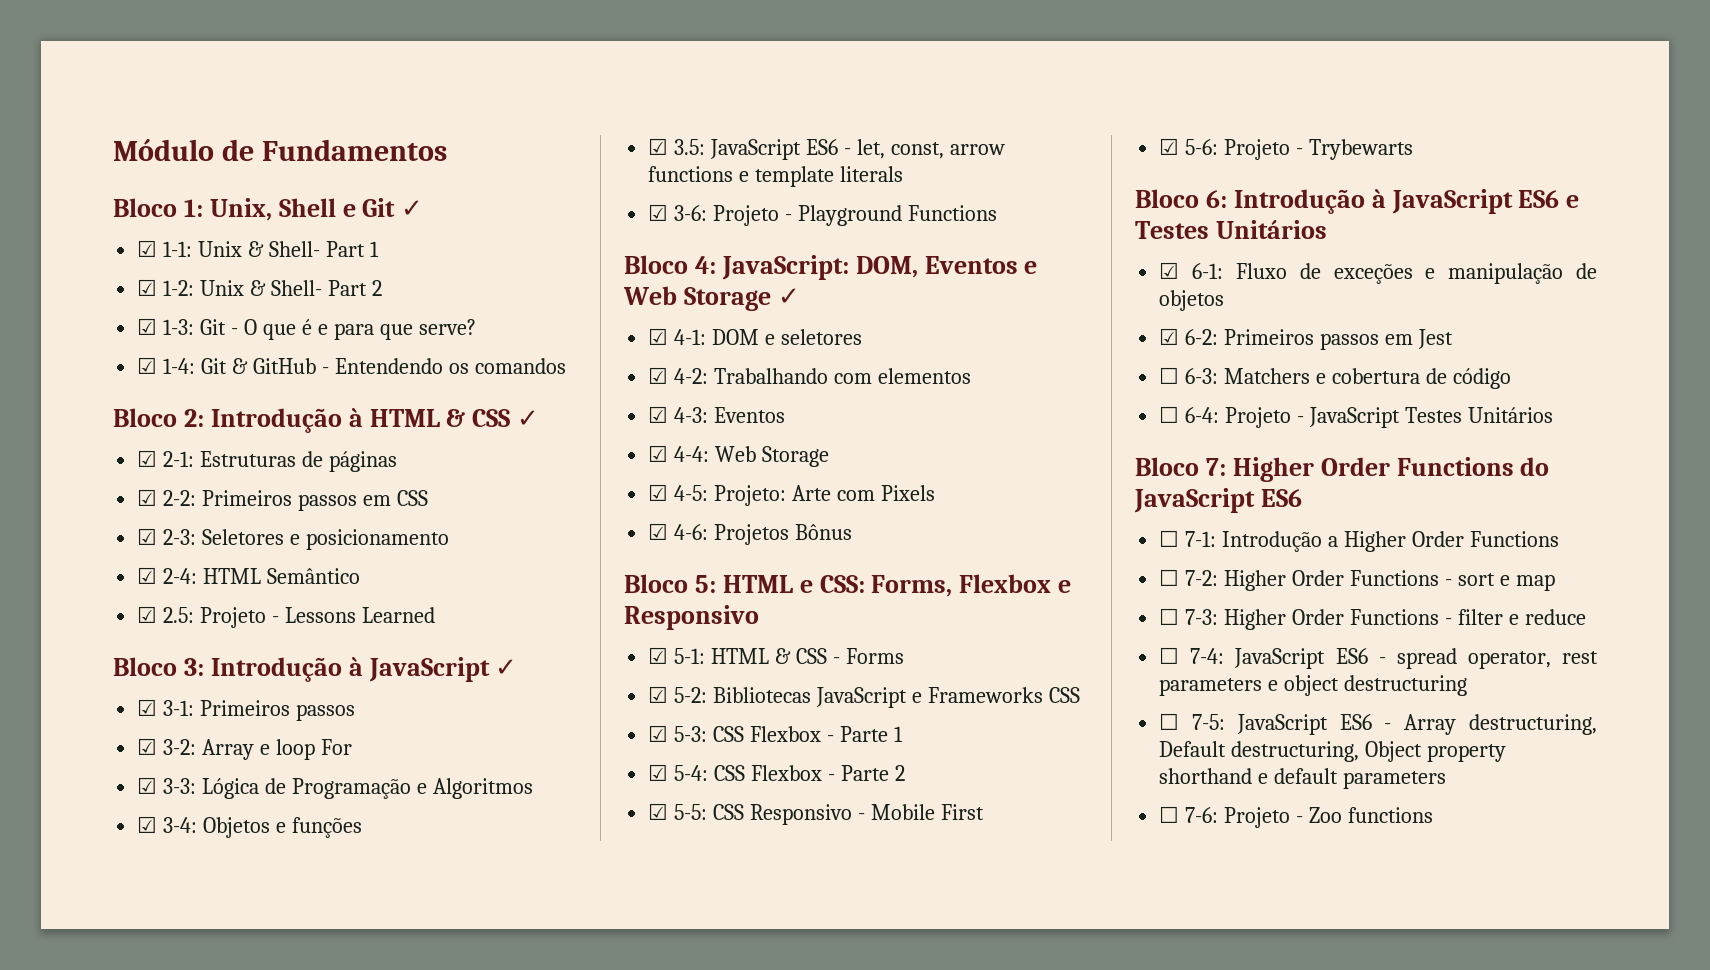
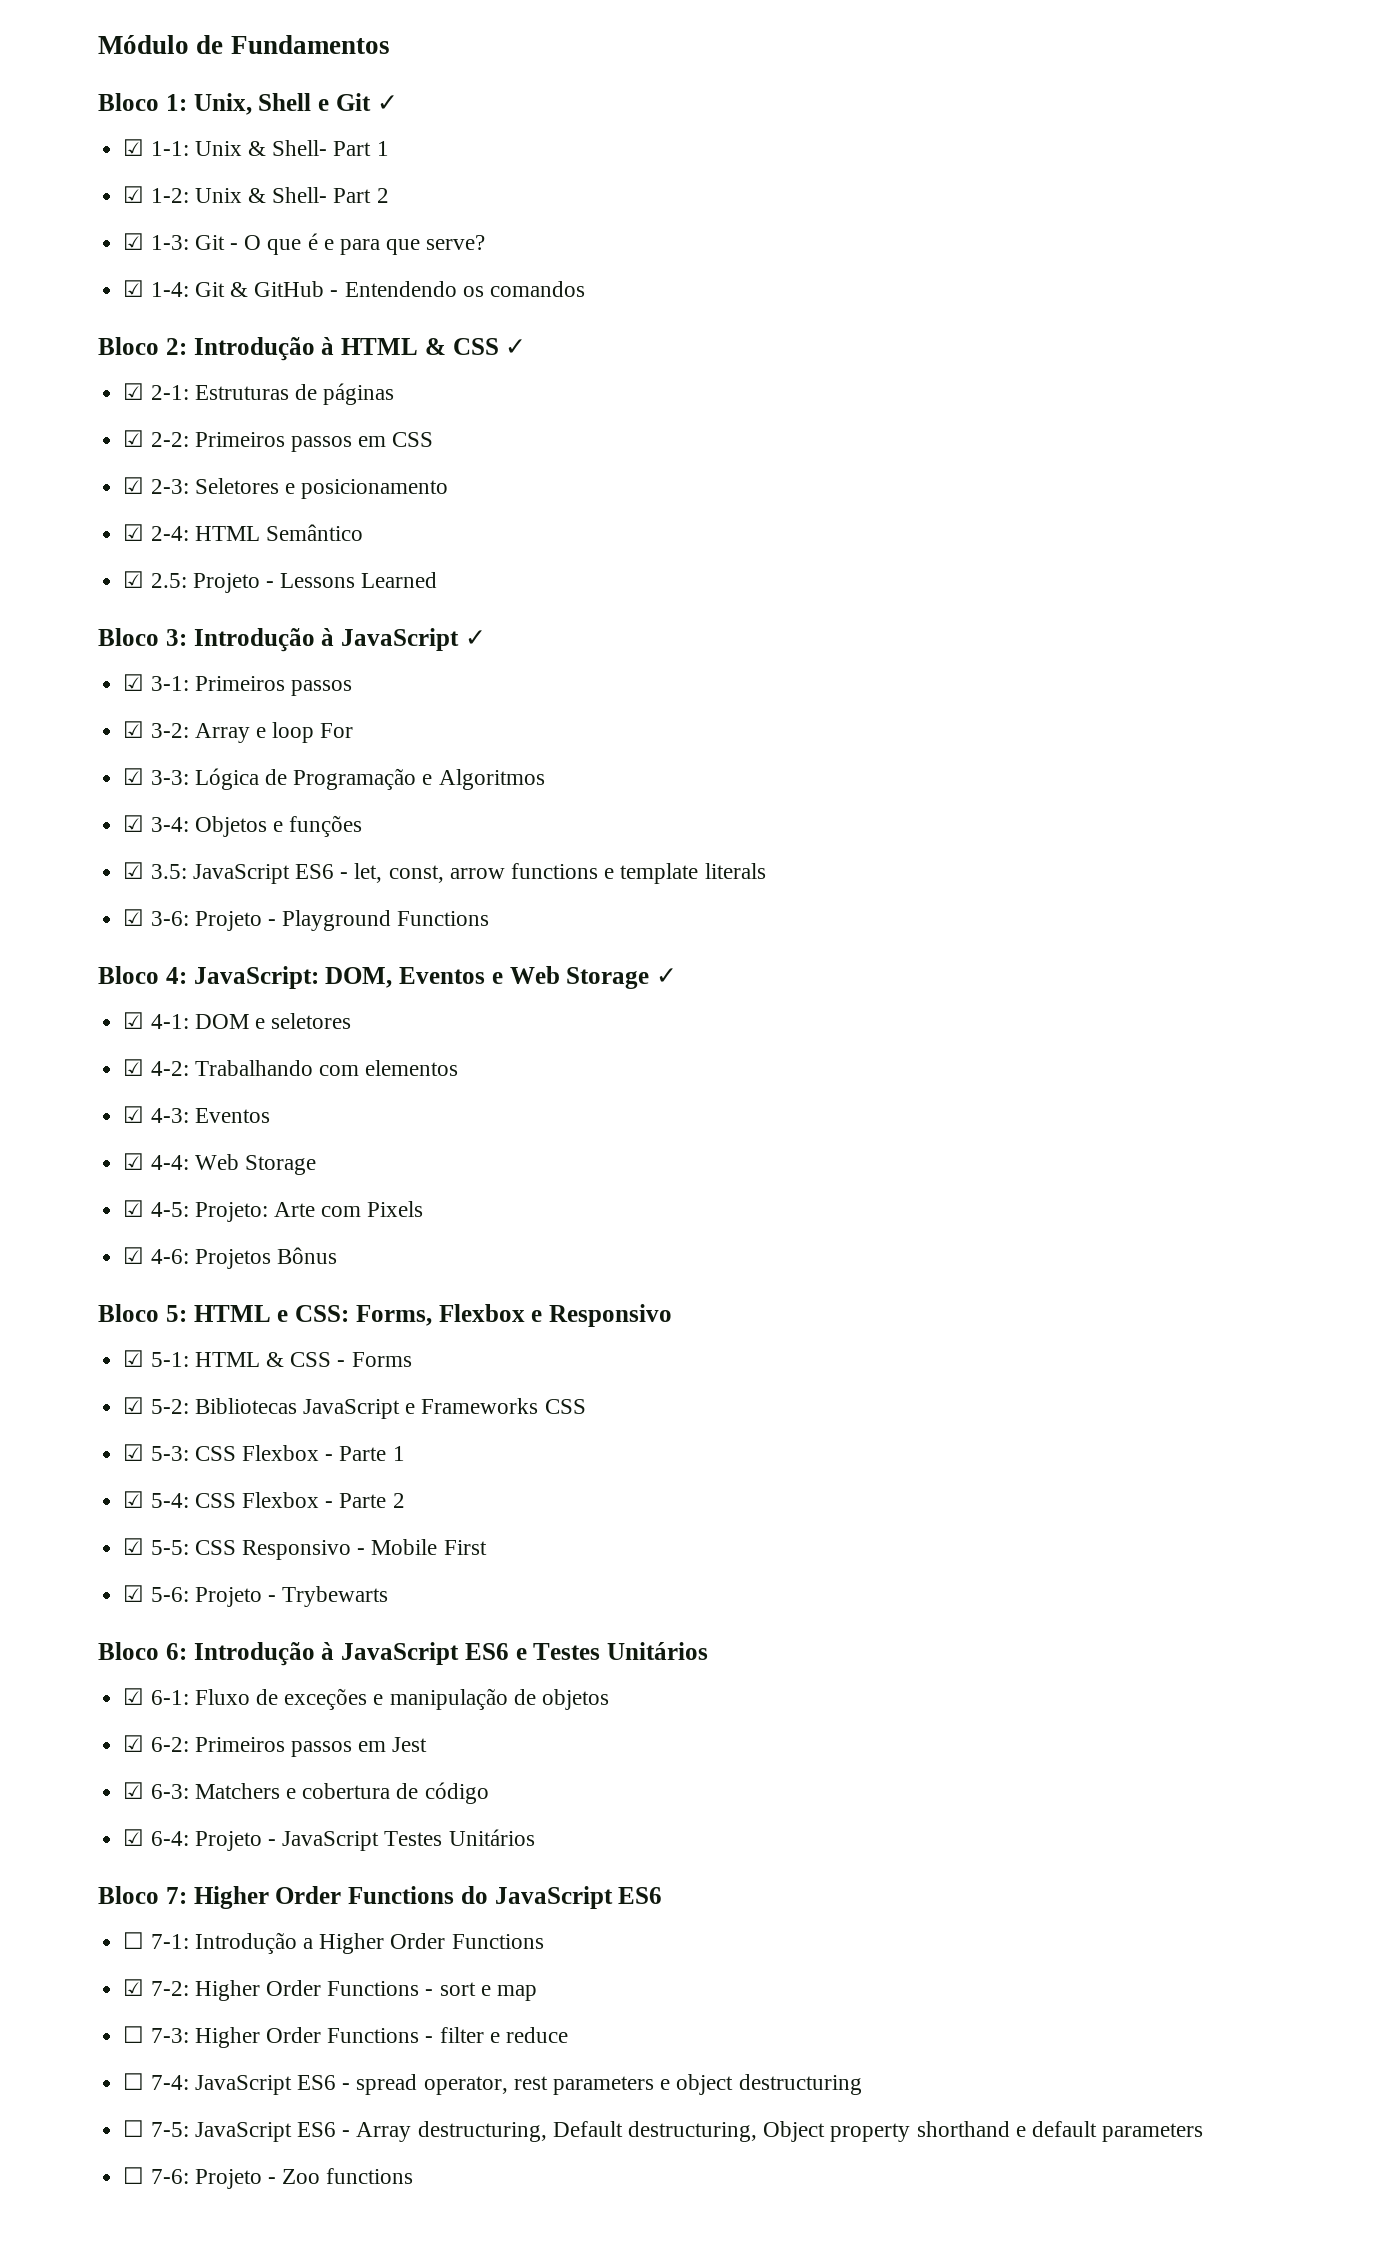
- ☐ 6-3: Matchers e cobertura de código
+ ☑ 6-3: Matchers e cobertura de código
- ☐ 6-4: Projeto - JavaScript Testes Unitários
+ ☑ 6-4: Projeto - JavaScript Testes Unitários
- ☐ 7-2: Higher Order Functions - sort e map
+ ☑ 7-2: Higher Order Functions - sort e map

